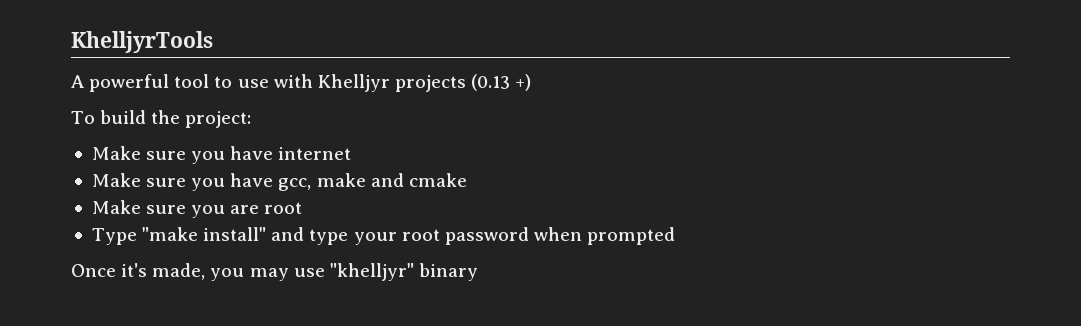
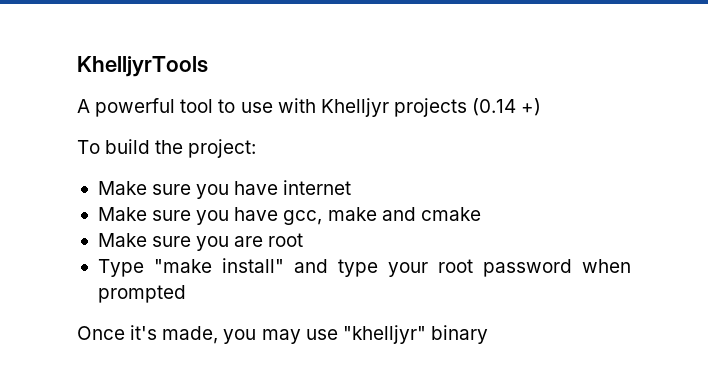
- A powerful tool to use with Khelljyr projects (0.13 +)
+ A powerful tool to use with Khelljyr projects (0.14 +)

